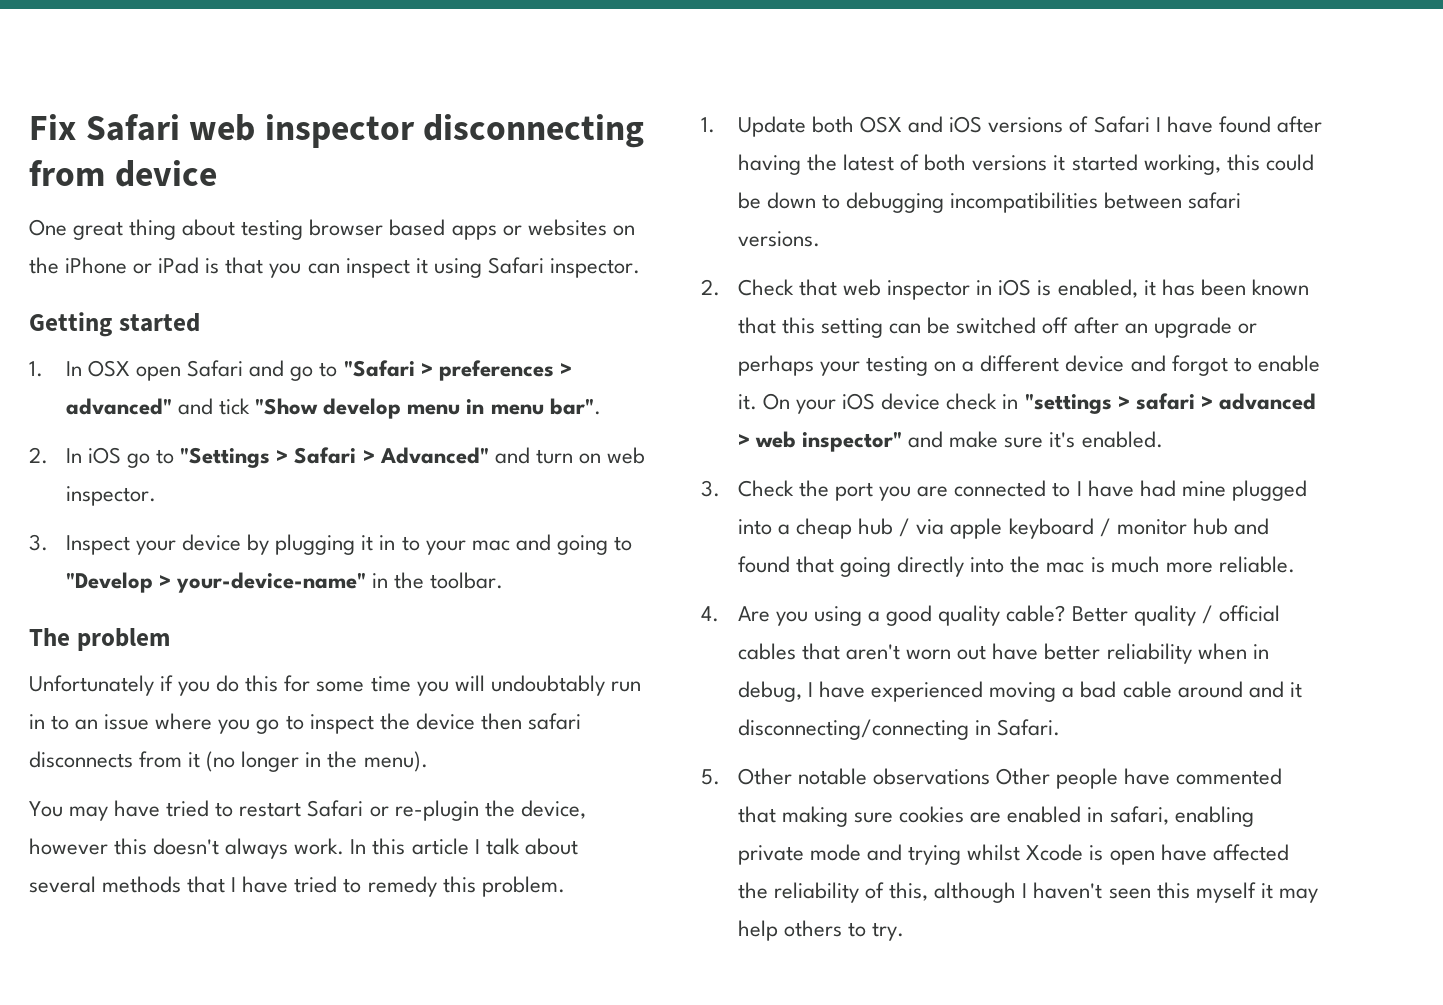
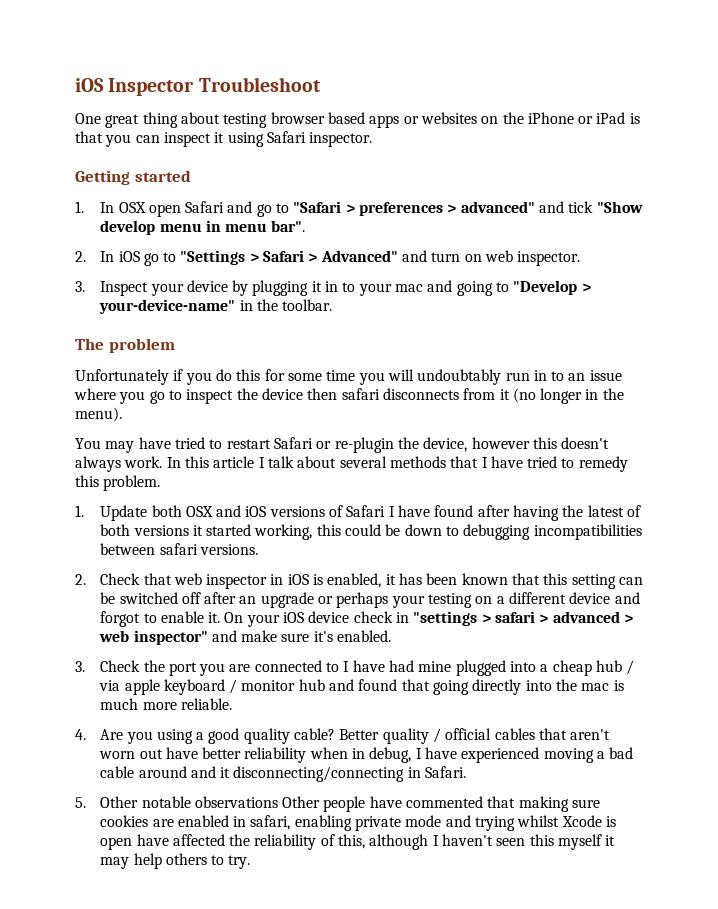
- Fix Safari web inspector disconnecting from device
+ iOS Inspector Troubleshoot

